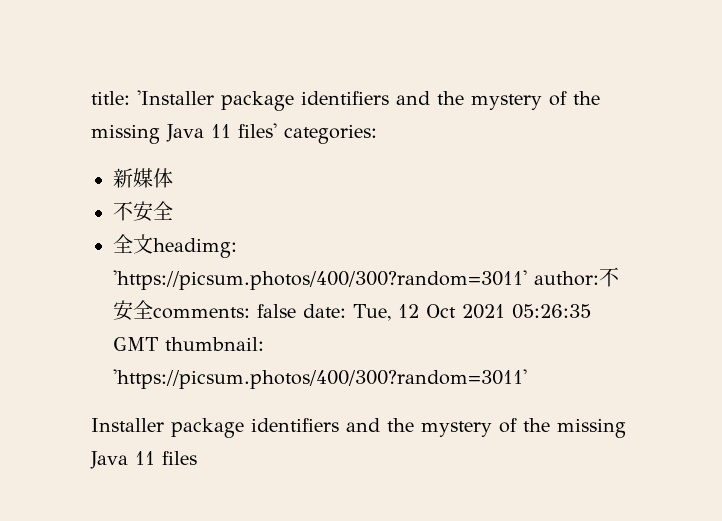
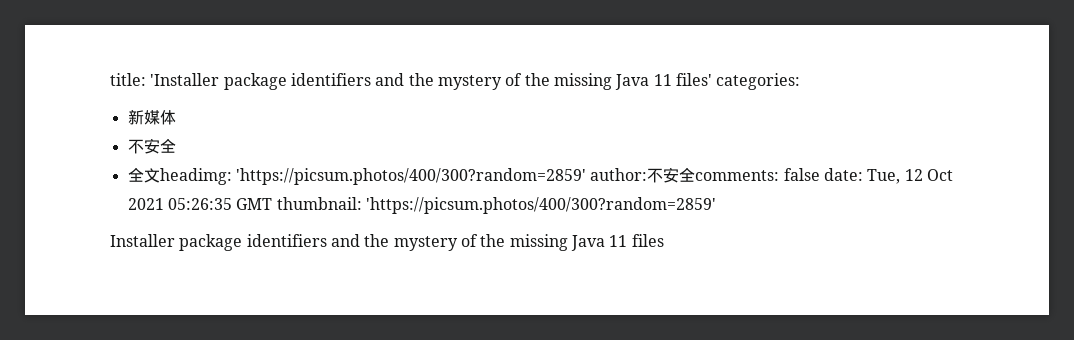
- 全文headimg: 'https://picsum.photos/400/300?random=3011' author:不安全comments: false date: Tue, 12 Oct 2021 05:26:35 GMT thumbnail: 'https://picsum.photos/400/300?random=3011'
+ 全文headimg: 'https://picsum.photos/400/300?random=2859' author:不安全comments: false date: Tue, 12 Oct 2021 05:26:35 GMT thumbnail: 'https://picsum.photos/400/300?random=2859'

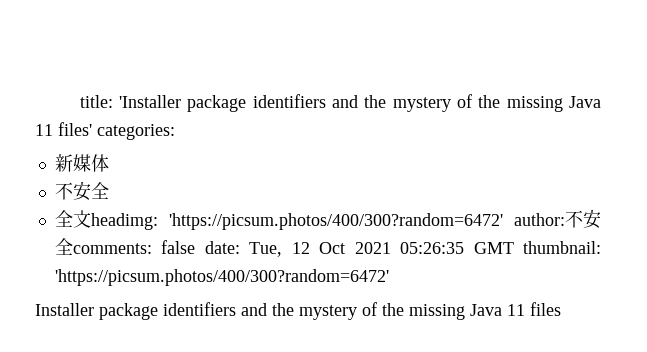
- 全文headimg: 'https://picsum.photos/400/300?random=2859' author:不安全comments: false date: Tue, 12 Oct 2021 05:26:35 GMT thumbnail: 'https://picsum.photos/400/300?random=2859'
+ 全文headimg: 'https://picsum.photos/400/300?random=6472' author:不安全comments: false date: Tue, 12 Oct 2021 05:26:35 GMT thumbnail: 'https://picsum.photos/400/300?random=6472'

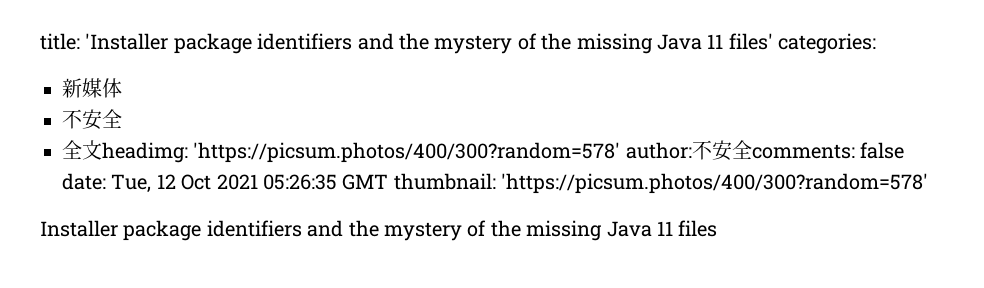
- 全文headimg: 'https://picsum.photos/400/300?random=6472' author:不安全comments: false date: Tue, 12 Oct 2021 05:26:35 GMT thumbnail: 'https://picsum.photos/400/300?random=6472'
+ 全文headimg: 'https://picsum.photos/400/300?random=578' author:不安全comments: false date: Tue, 12 Oct 2021 05:26:35 GMT thumbnail: 'https://picsum.photos/400/300?random=578'

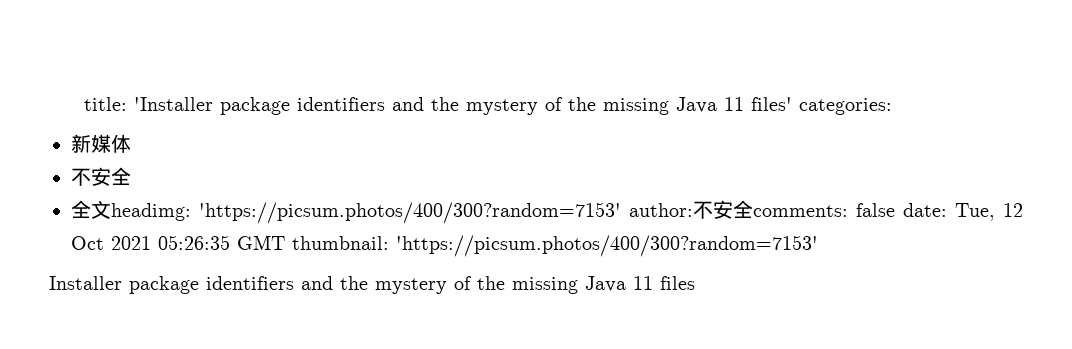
- 全文headimg: 'https://picsum.photos/400/300?random=578' author:不安全comments: false date: Tue, 12 Oct 2021 05:26:35 GMT thumbnail: 'https://picsum.photos/400/300?random=578'
+ 全文headimg: 'https://picsum.photos/400/300?random=7153' author:不安全comments: false date: Tue, 12 Oct 2021 05:26:35 GMT thumbnail: 'https://picsum.photos/400/300?random=7153'

